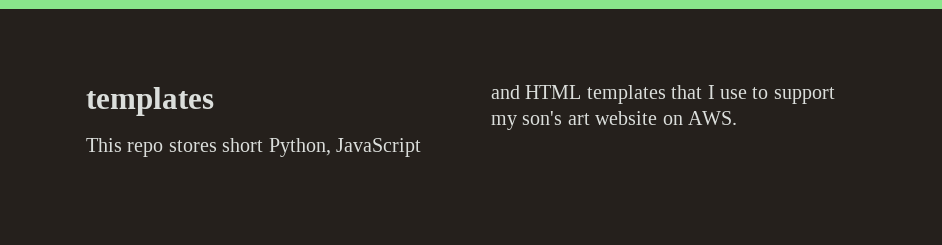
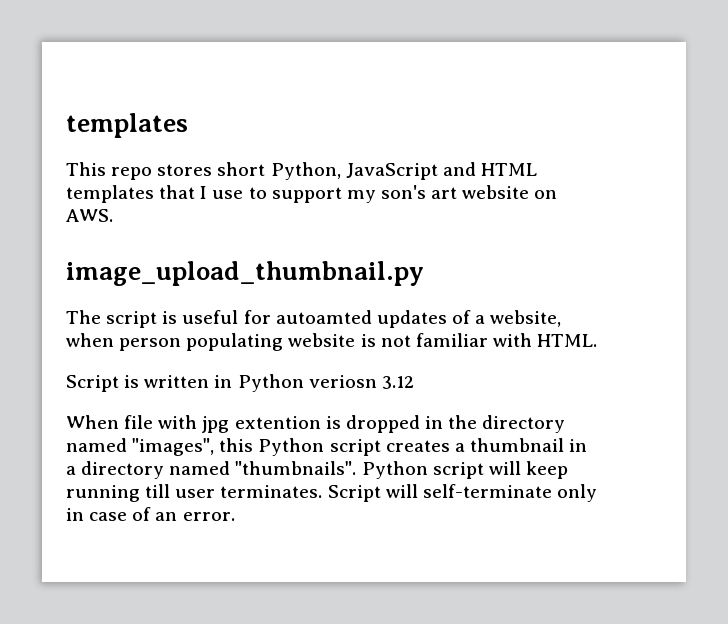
+ image_upload_thumbnail.py
+ The script is useful for autoamted updates of a website, when person populating website is not familiar with HTML.
+ Script is written in Python veriosn 3.12
+ When file with jpg extention is dropped in the directory named "images", this Python script creates a thumbnail in a directory named "thumbnails". Python script will keep running till user terminates. Script will self-terminate only in case of an error.

